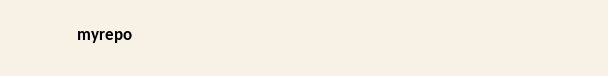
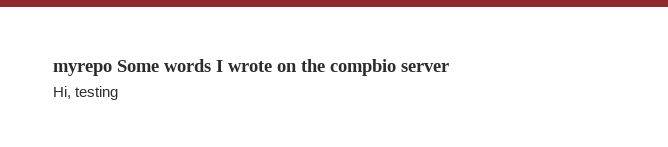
- myrepo
+ myrepo Some words I wrote on the compbio server
+ Hi, testing

